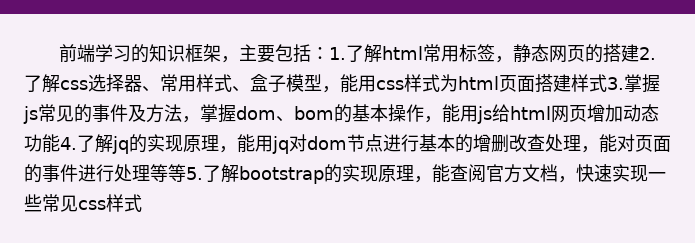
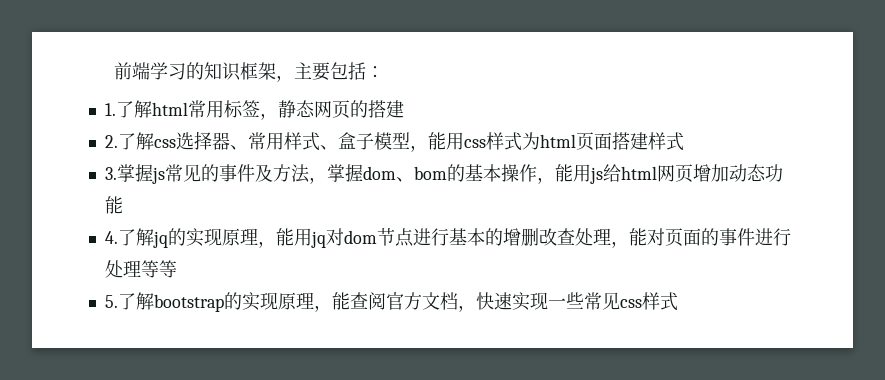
- 前端学习的知识框架，主要包括：1.了解html常用标签，静态网页的搭建2.了解css选择器、常用样式、盒子模型，能用css样式为html页面搭建样式3.掌握js常见的事件及方法，掌握dom、bom的基本操作，能用js给html网页增加动态功能4.了解jq的实现原理，能用jq对dom节点进行基本的增删改查处理，能对页面的事件进行处理等等5.了解bootstrap的实现原理，能查阅官方文档，快速实现一些常见css样式
+ 前端学习的知识框架，主要包括：
+ 1.了解html常用标签，静态网页的搭建
+ 2.了解css选择器、常用样式、盒子模型，能用css样式为html页面搭建样式
+ 3.掌握js常见的事件及方法，掌握dom、bom的基本操作，能用js给html网页增加动态功能
+ 4.了解jq的实现原理，能用jq对dom节点进行基本的增删改查处理，能对页面的事件进行处理等等
+ 5.了解bootstrap的实现原理，能查阅官方文档，快速实现一些常见css样式

